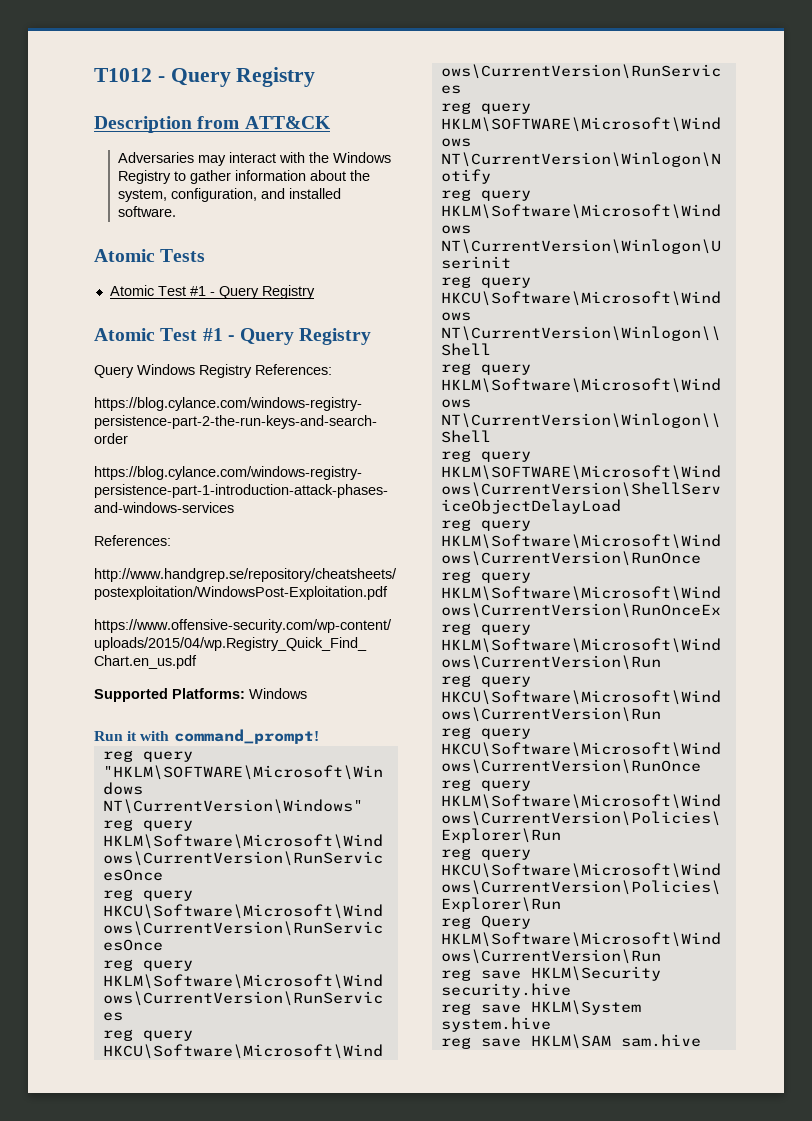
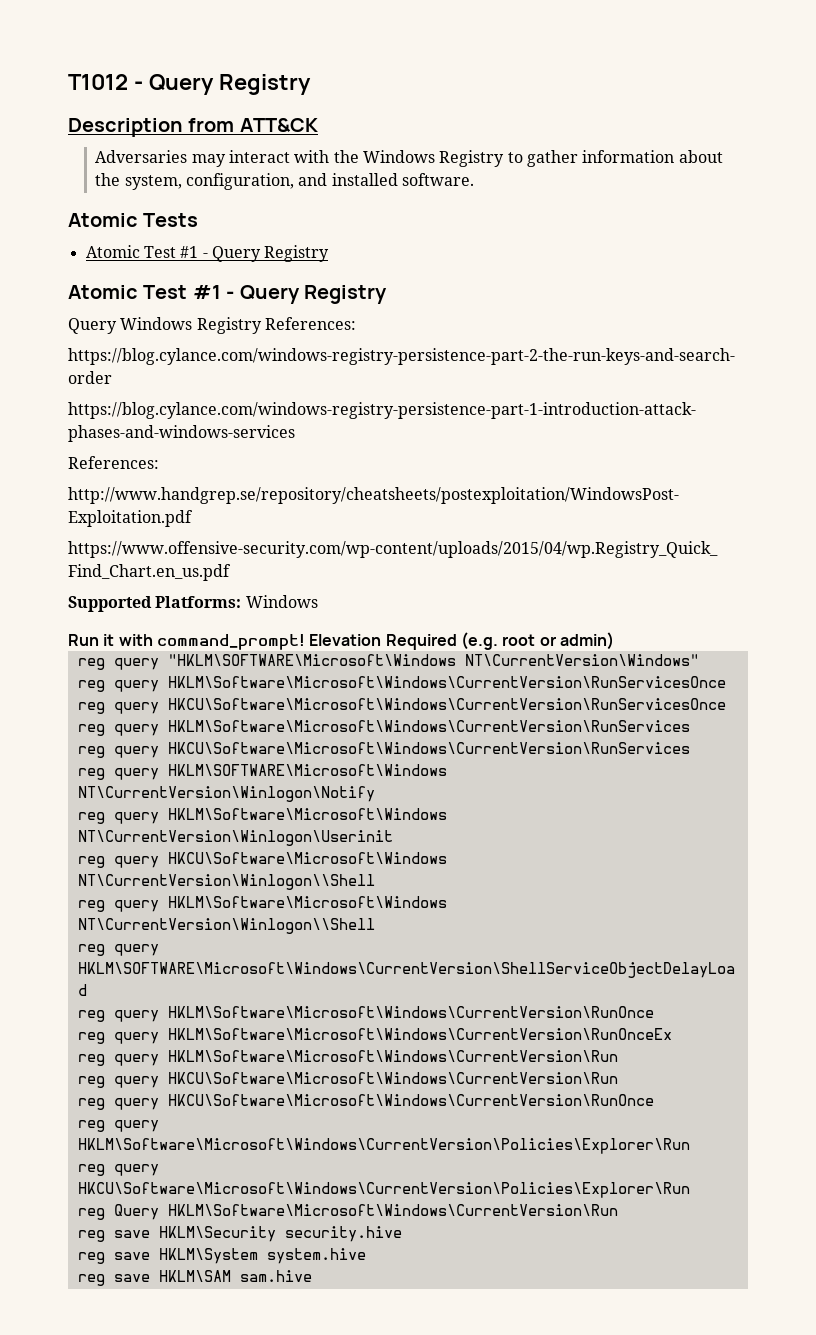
+ Elevation Required (e.g. root or admin)

